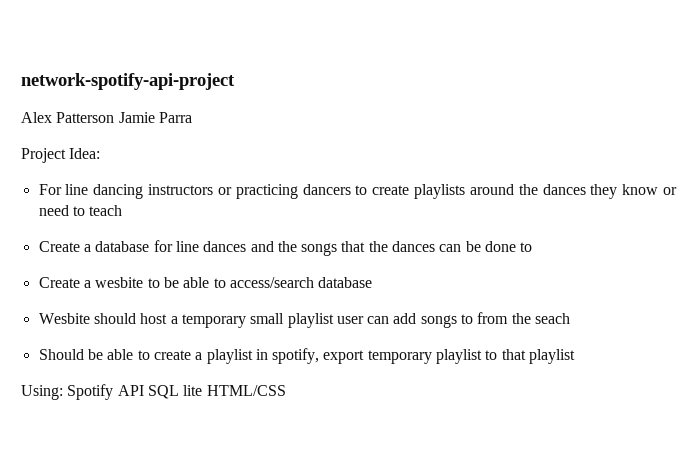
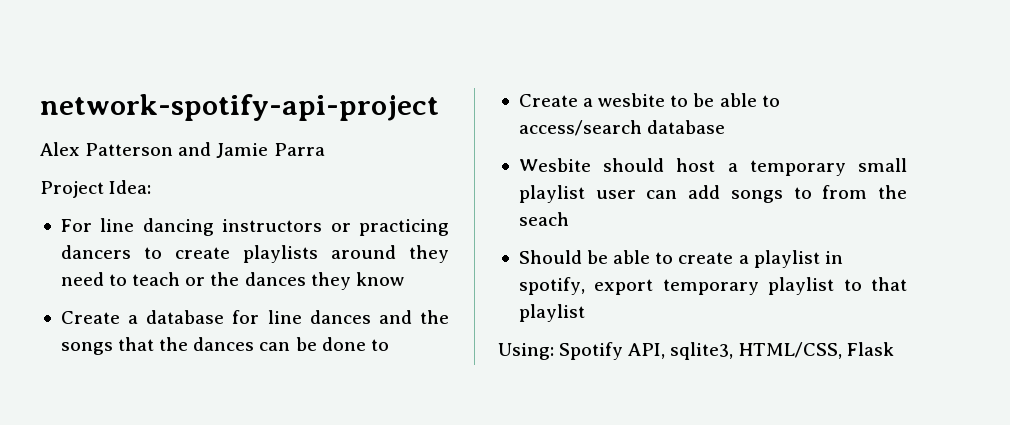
- Alex Patterson Jamie Parra
+ Alex Patterson and Jamie Parra
- For line dancing instructors or practicing dancers to create playlists around the dances they know or need to teach
+ For line dancing instructors or practicing dancers to create playlists around they need to teach or the dances they know
- Using: Spotify API SQL lite HTML/CSS
+ Using: Spotify API, sqlite3, HTML/CSS, Flask

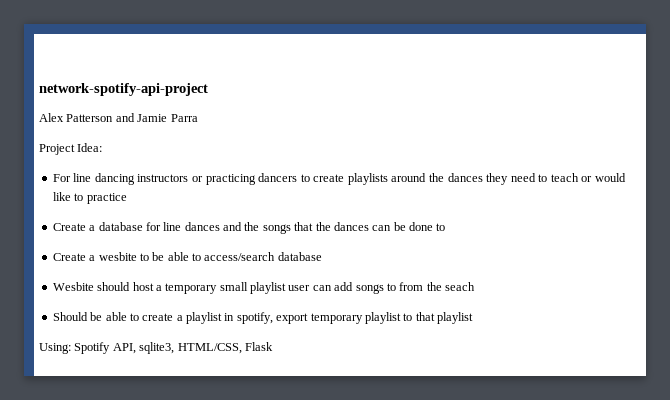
- For line dancing instructors or practicing dancers to create playlists around they need to teach or the dances they know
+ For line dancing instructors or practicing dancers to create playlists around the dances they need to teach or would like to practice

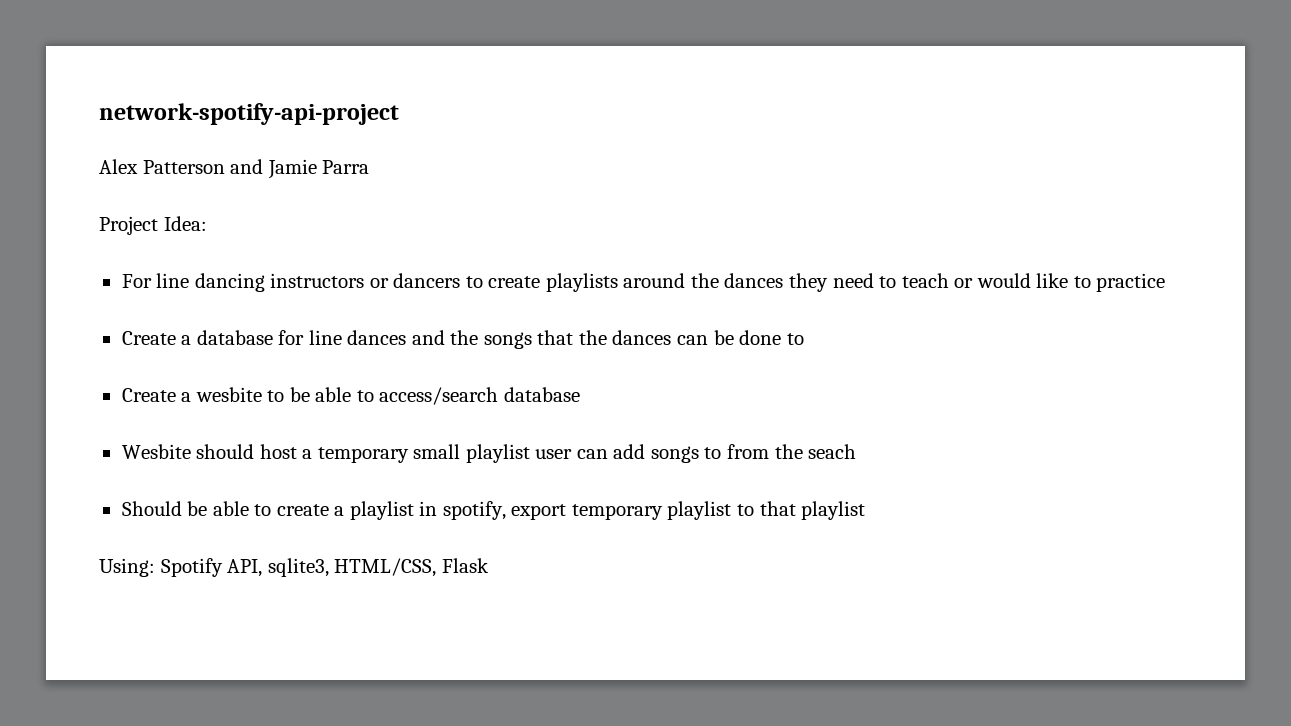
- For line dancing instructors or practicing dancers to create playlists around the dances they need to teach or would like to practice
+ For line dancing instructors or dancers to create playlists around the dances they need to teach or would like to practice

